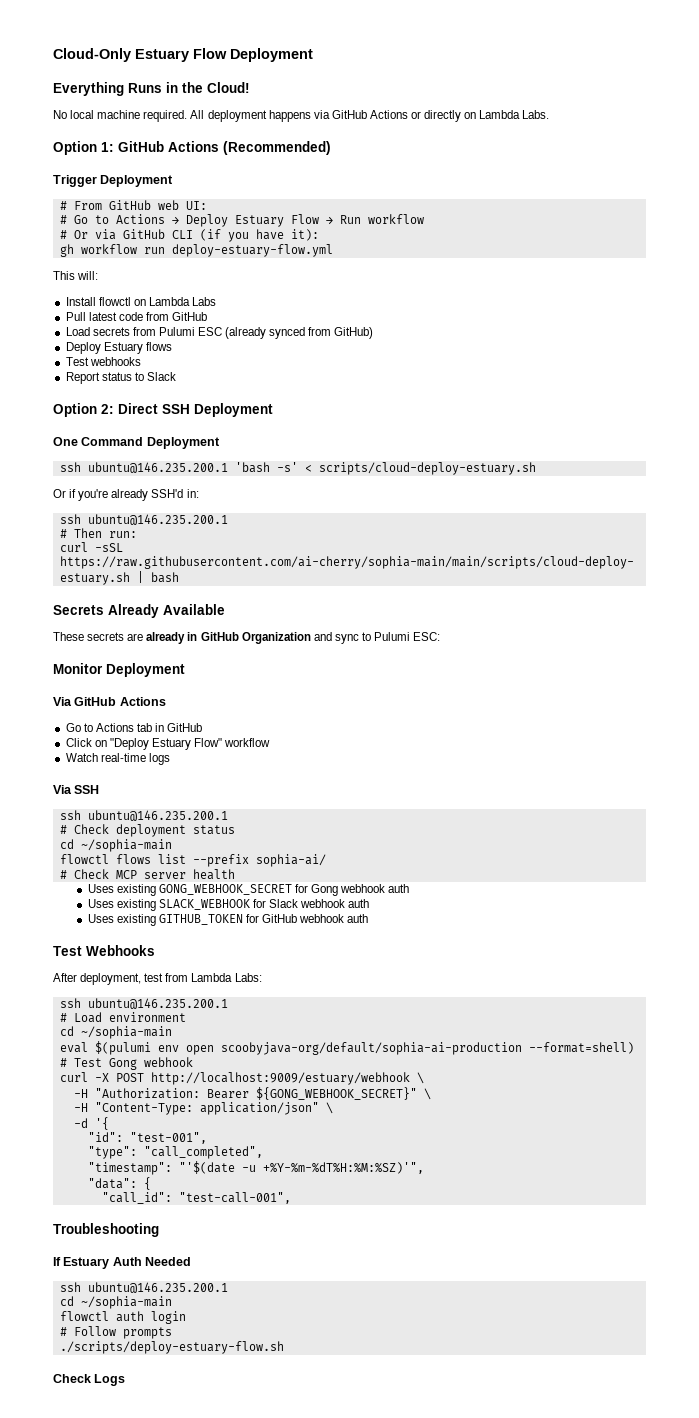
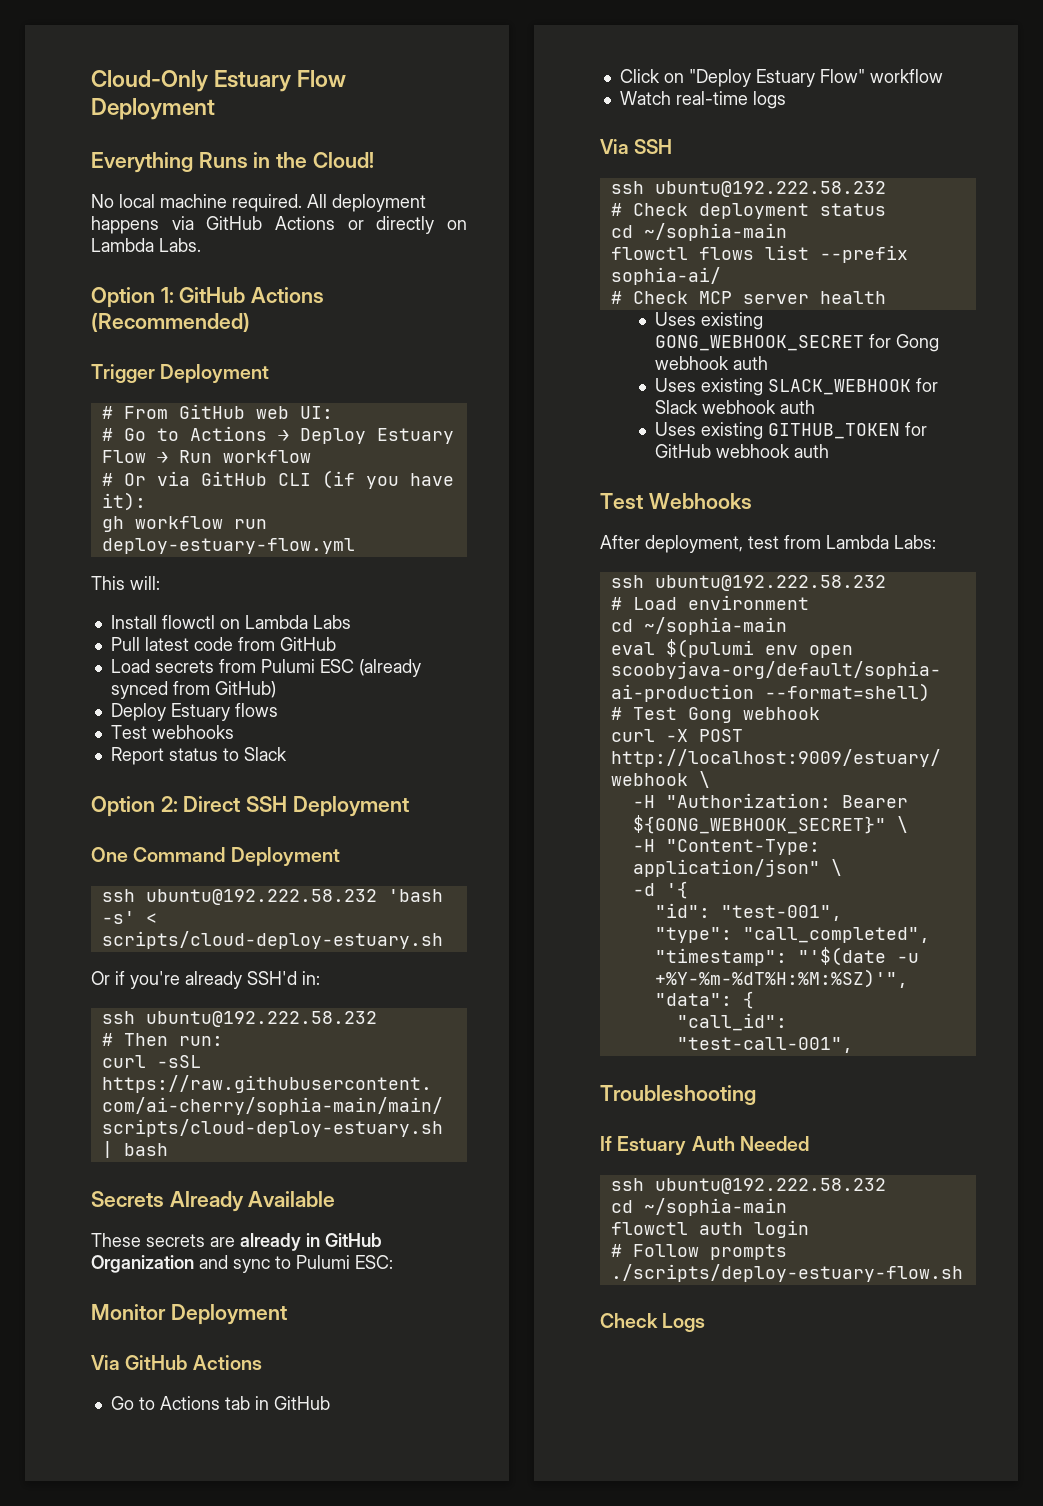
- ssh ubuntu@146.235.200.1 'bash -s' < scripts/cloud-deploy-estuary.sh
+ ssh ubuntu@192.222.58.232 'bash -s' < scripts/cloud-deploy-estuary.sh
  Or if you're already SSH'd in:
- ssh ubuntu@146.235.200.1
+ ssh ubuntu@192.222.58.232
  Via SSH
- ssh ubuntu@146.235.200.1
+ ssh ubuntu@192.222.58.232
  After deployment, test from Lambda Labs:
- ssh ubuntu@146.235.200.1
+ ssh ubuntu@192.222.58.232
  If Estuary Auth Needed
- ssh ubuntu@146.235.200.1
+ ssh ubuntu@192.222.58.232

